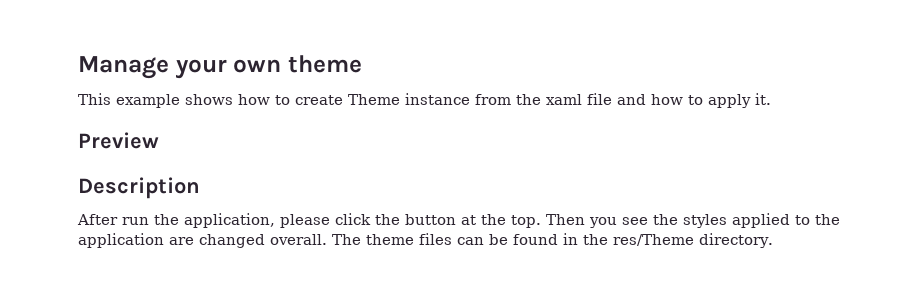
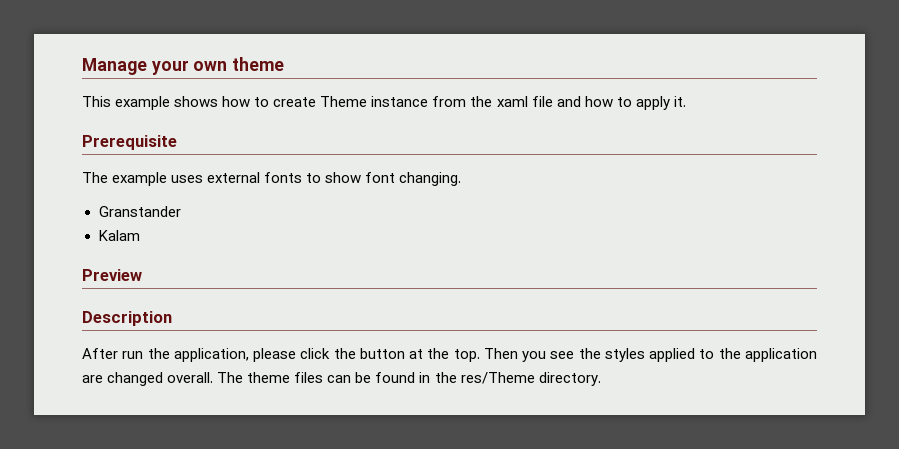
+ Prerequisite
+ The example uses external fonts to show font changing.
+ Granstander
+ Kalam

